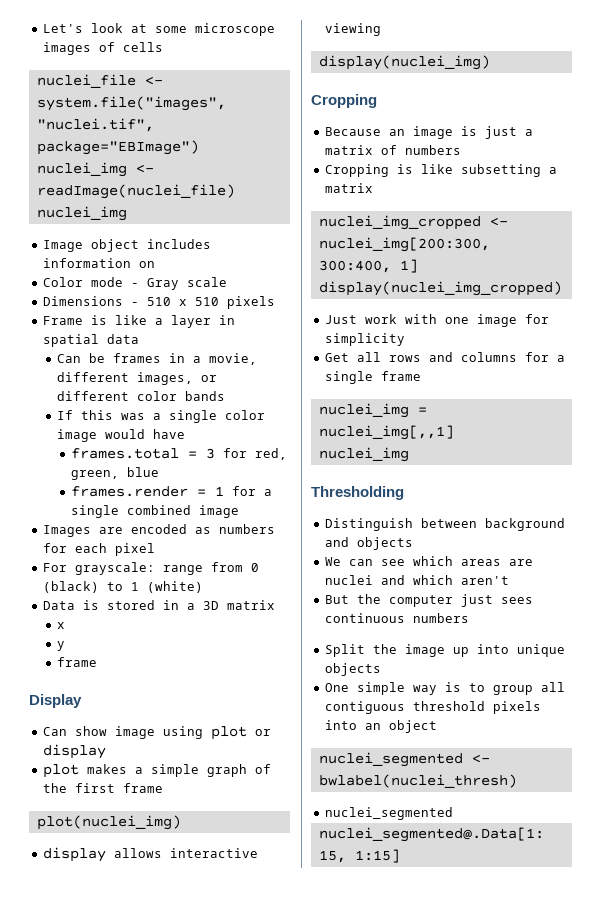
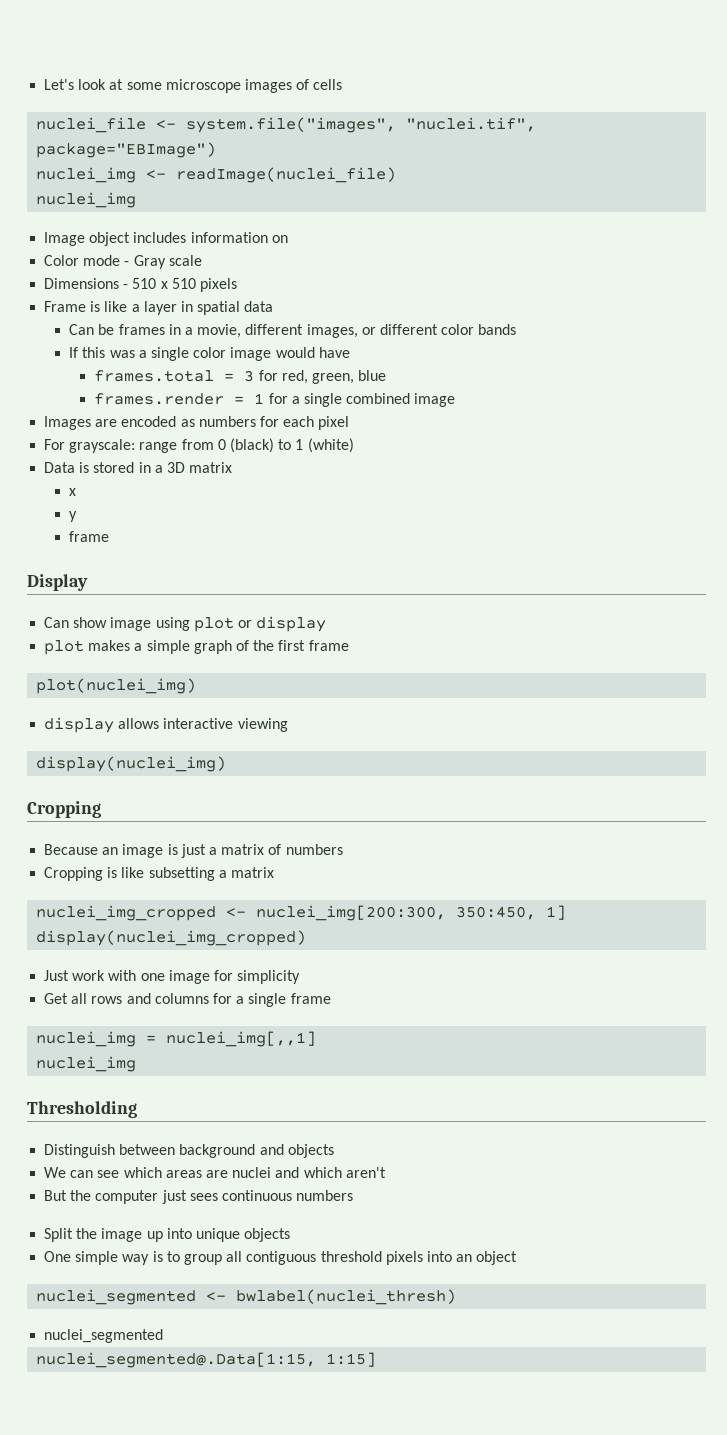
- nuclei_img_cropped <- nuclei_img[200:300, 300:400, 1]
+ nuclei_img_cropped <- nuclei_img[200:300, 350:450, 1]

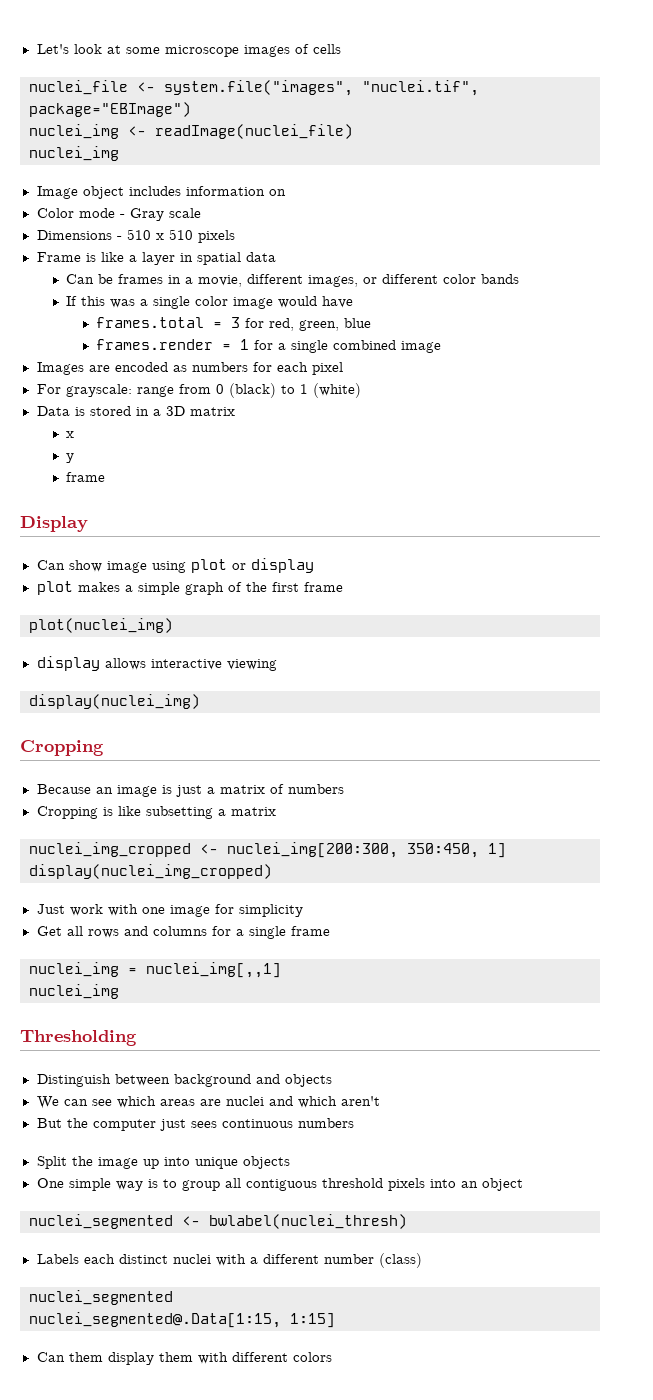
  nuclei_segmented <- bwlabel(nuclei_thresh)
+ Labels each distinct nuclei with a different number (class)
  nuclei_segmented
  nuclei_segmented@.Data[1:15, 1:15]
+ Can them display them with different colors

